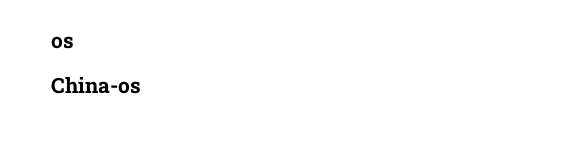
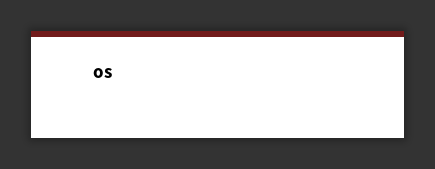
- China-os

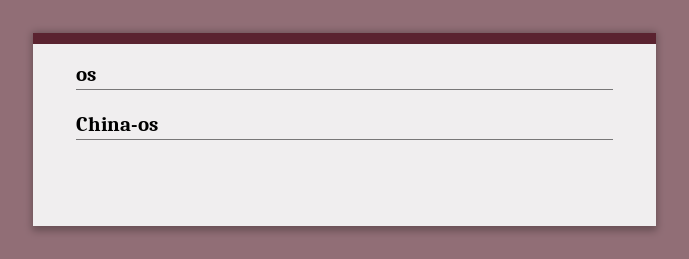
+ China-os

